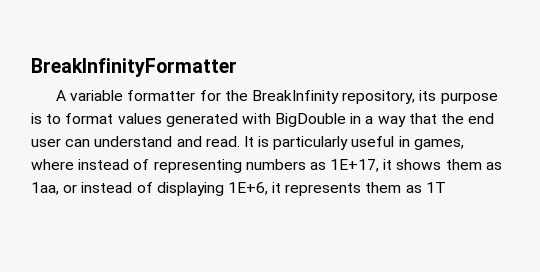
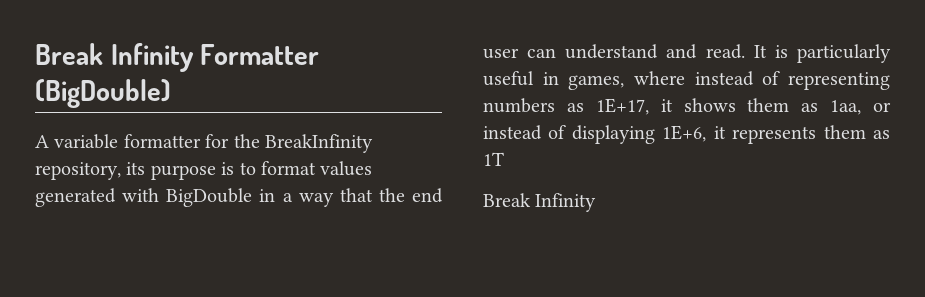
- BreakInfinityFormatter
+ Break Infinity Formatter (BigDouble)
  It is particularly useful in games, where instead of representing numbers as 1E+17, it shows them as 1aa, or instead of displaying 1E+6, it represents them as 1T
+ Break Infinity

